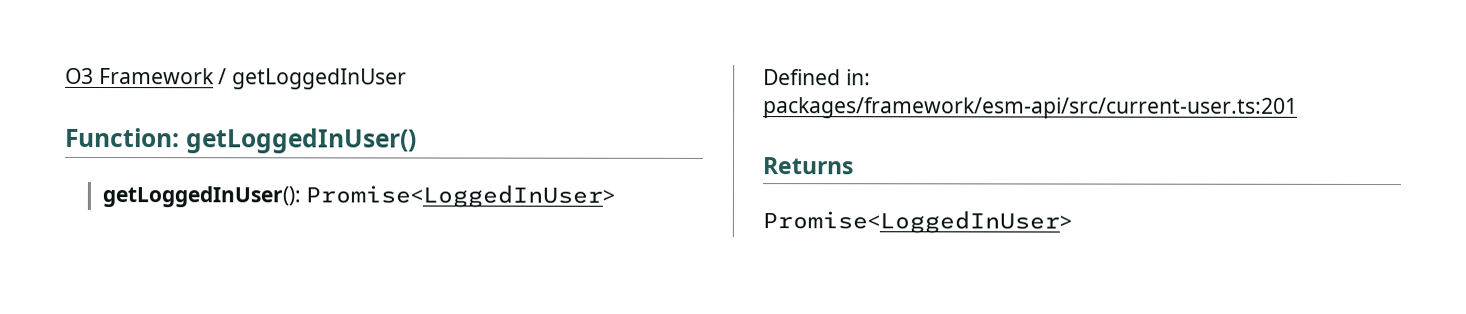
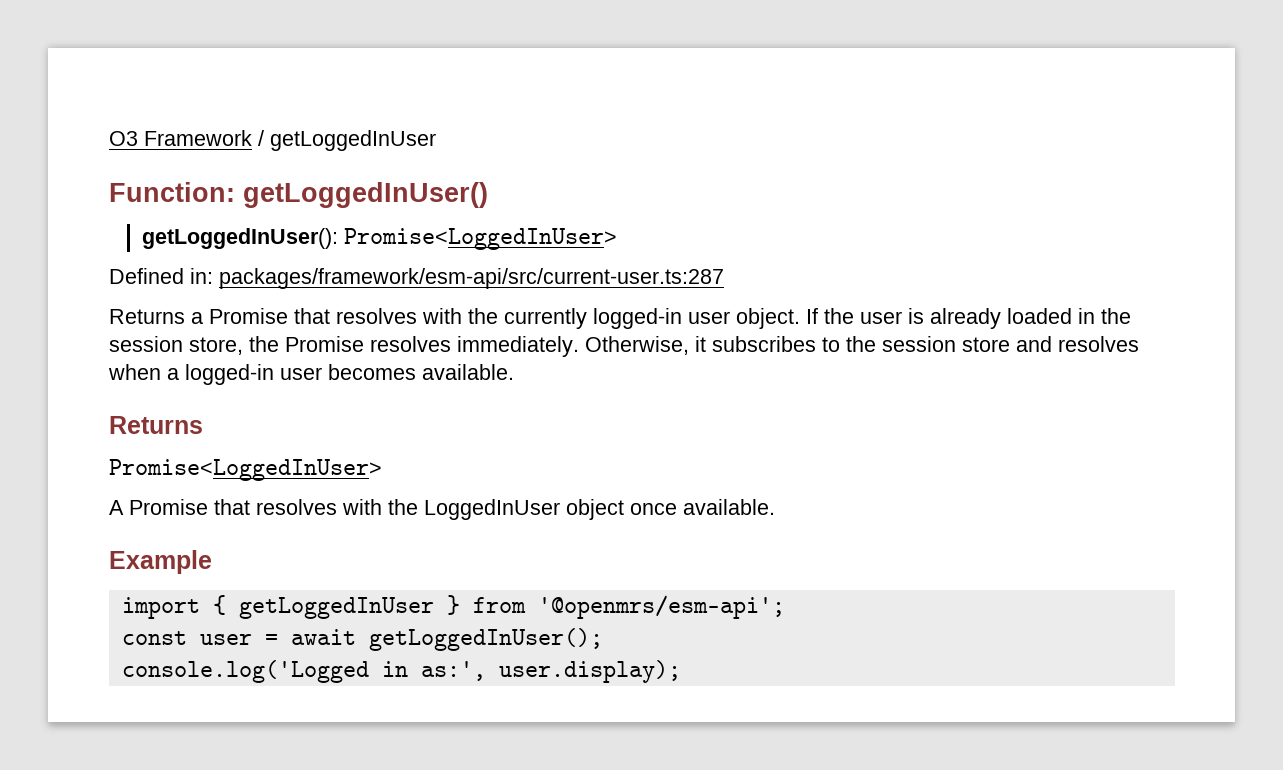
- Defined in: packages/framework/esm-api/src/current-user.ts:201
+ Defined in: packages/framework/esm-api/src/current-user.ts:287
+ Returns a Promise that resolves with the currently logged-in user object. If the user is already loaded in the session store, the Promise resolves immediately. Otherwise, it subscribes to the session store and resolves when a logged-in user becomes available.
  Returns
  Promise<LoggedInUser>
+ A Promise that resolves with the LoggedInUser object once available.
+ Example
+ import { getLoggedInUser } from '@openmrs/esm-api';
+ const user = await getLoggedInUser();
+ console.log('Logged in as:', user.display);

